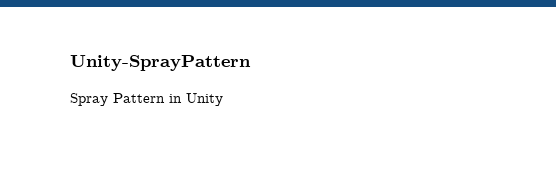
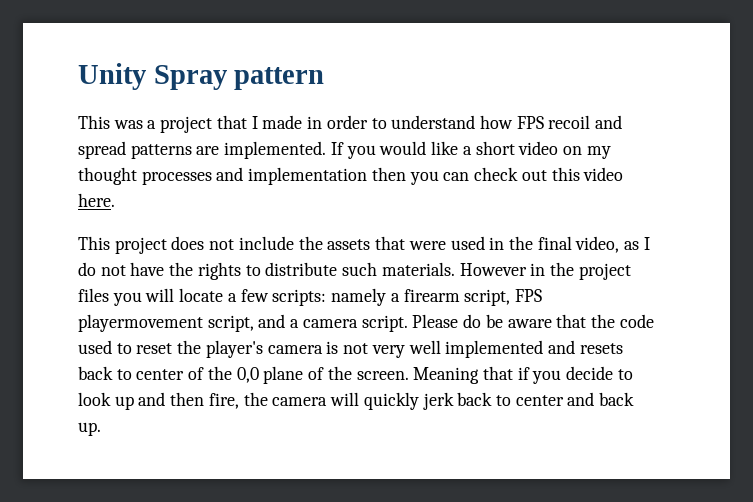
- Unity-SprayPattern
- Spray Pattern in Unity
+ Unity Spray pattern
+ This was a project that I made in order to understand how FPS recoil and spread patterns are implemented. If you would like a short video on my thought processes and implementation then you can check out this video here.
+ This project does not include the assets that were used in the final video, as I do not have the rights to distribute such materials. However in the project files you will locate a few scripts: namely a firearm script, FPS playermovement script, and a camera script. Please do be aware that the code used to reset the player's camera is not very well implemented and resets back to center of the 0,0 plane of the screen. Meaning that if you decide to look up and then fire, the camera will quickly jerk back to center and back up.

